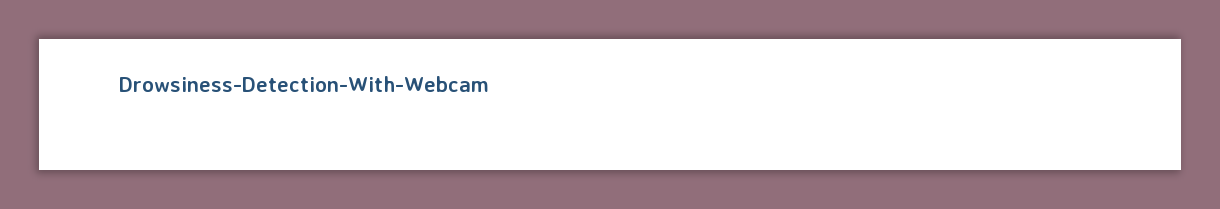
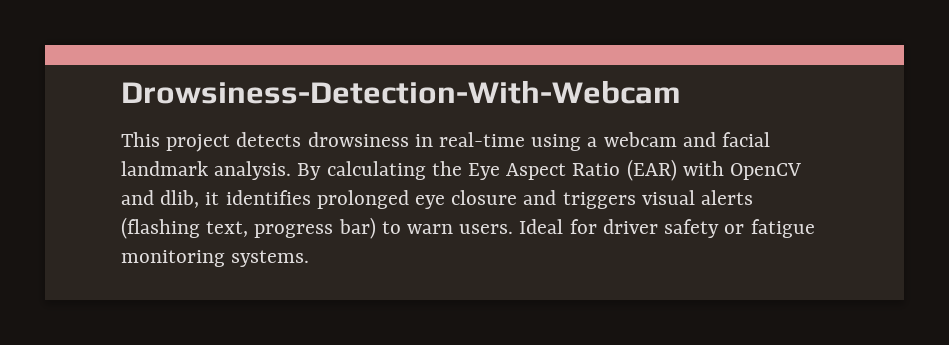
+ This project detects drowsiness in real-time using a webcam and facial landmark analysis. By calculating the Eye Aspect Ratio (EAR) with OpenCV and dlib, it identifies prolonged eye closure and triggers visual alerts (flashing text, progress bar) to warn users. Ideal for driver safety or fatigue monitoring systems.

